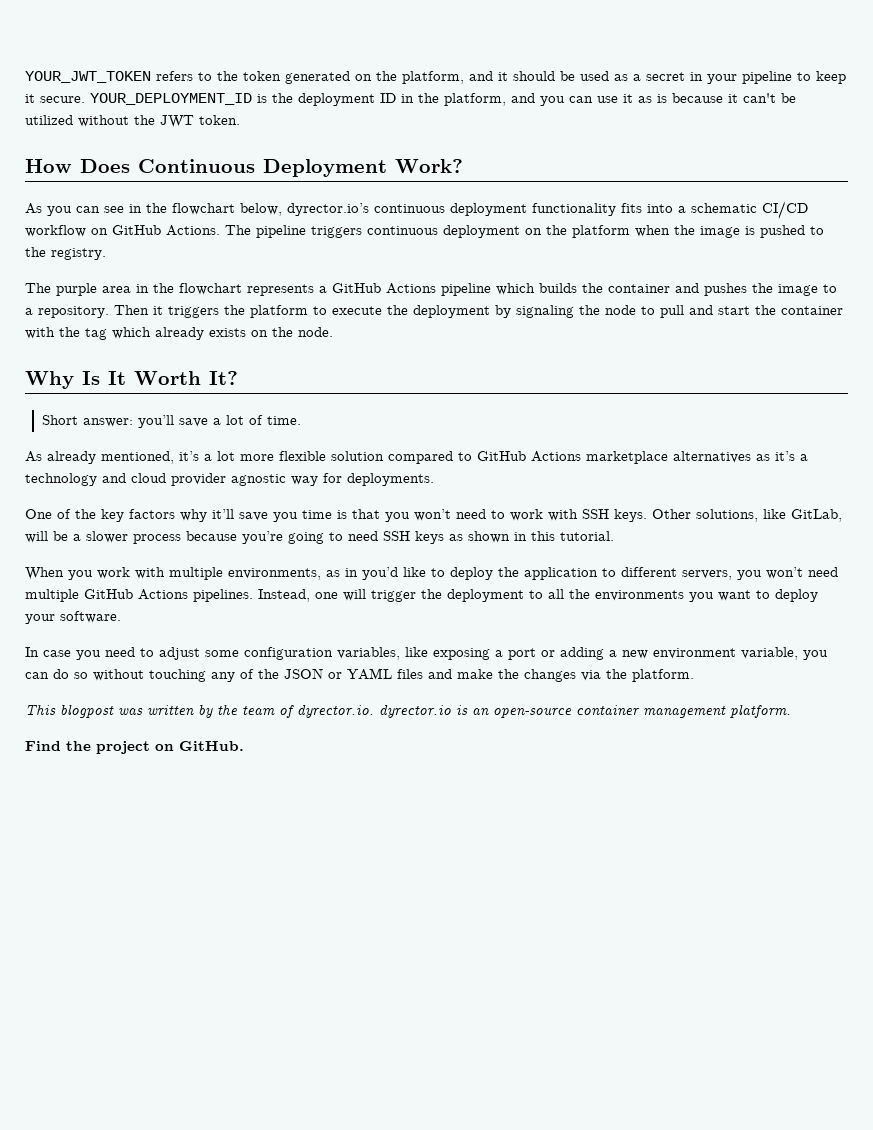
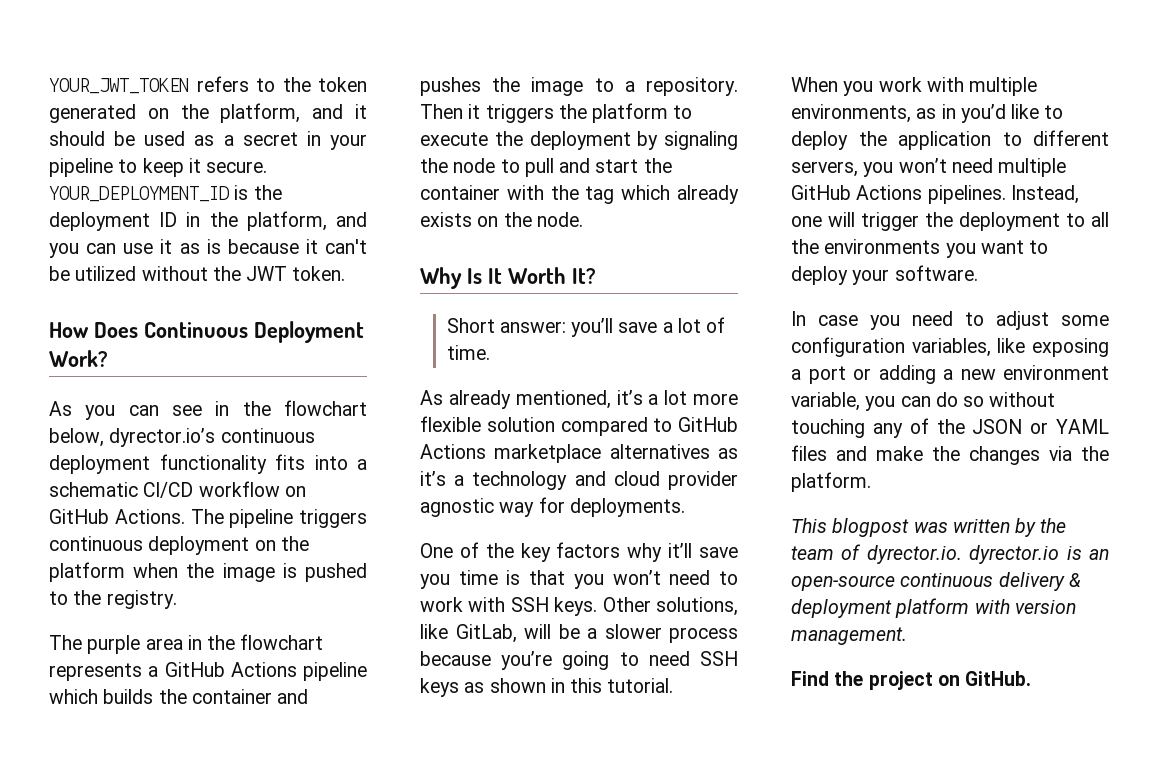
- This blogpost was written by the team of dyrector.io. dyrector.io is an open-source container management platform.
+ This blogpost was written by the team of dyrector.io. dyrector.io is an open-source continuous delivery & deployment platform with version management.

